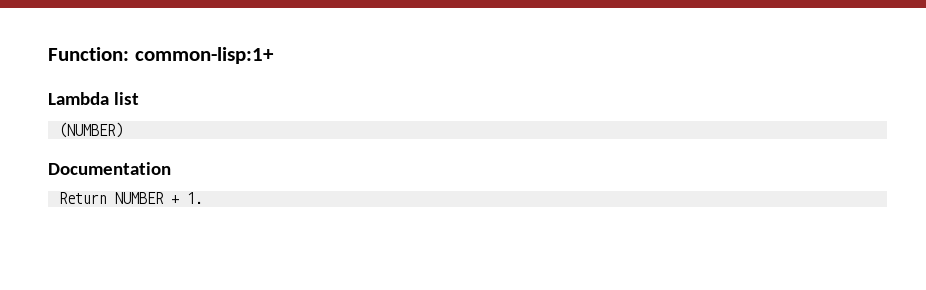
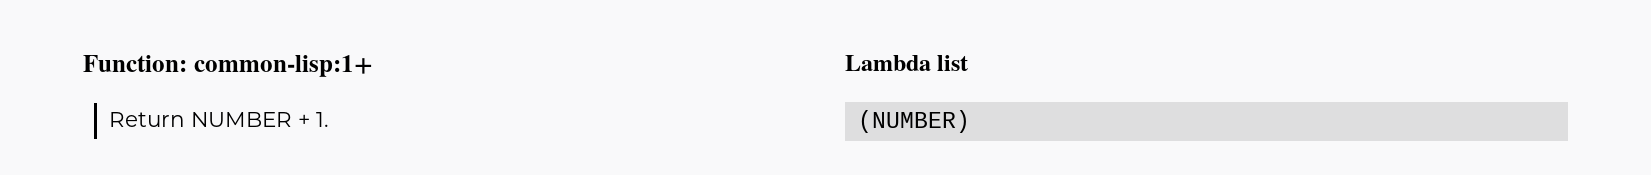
+ Return NUMBER + 1.
- Documentation
- Return NUMBER + 1.

